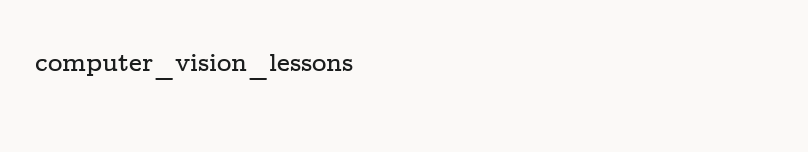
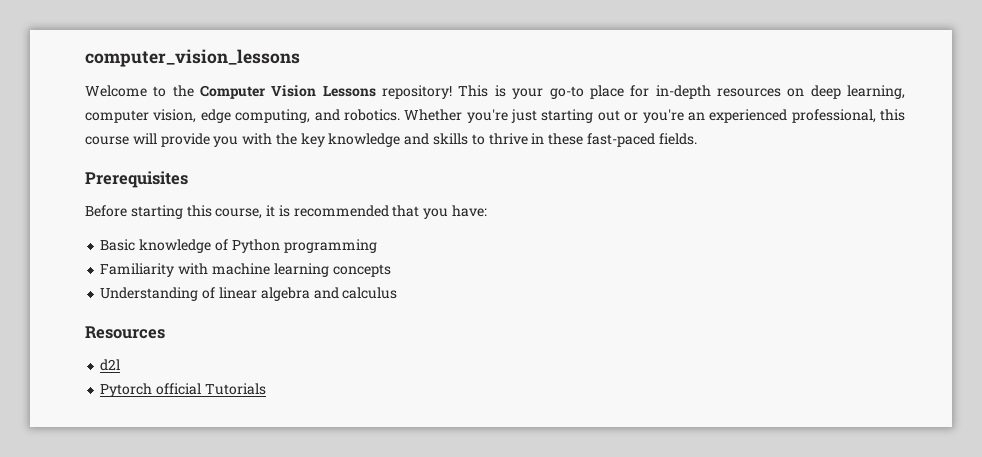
+ Welcome to the Computer Vision Lessons repository! This is your go-to place for in-depth resources on deep learning, computer vision, edge computing, and robotics. Whether you're just starting out or you're an experienced professional, this course will provide you with the key knowledge and skills to thrive in these fast-paced fields.
+ Prerequisites
+ Before starting this course, it is recommended that you have:
+ Basic knowledge of Python programming
+ Familiarity with machine learning concepts
+ Understanding of linear algebra and calculus
+ Resources
+ d2l
+ Pytorch official Tutorials

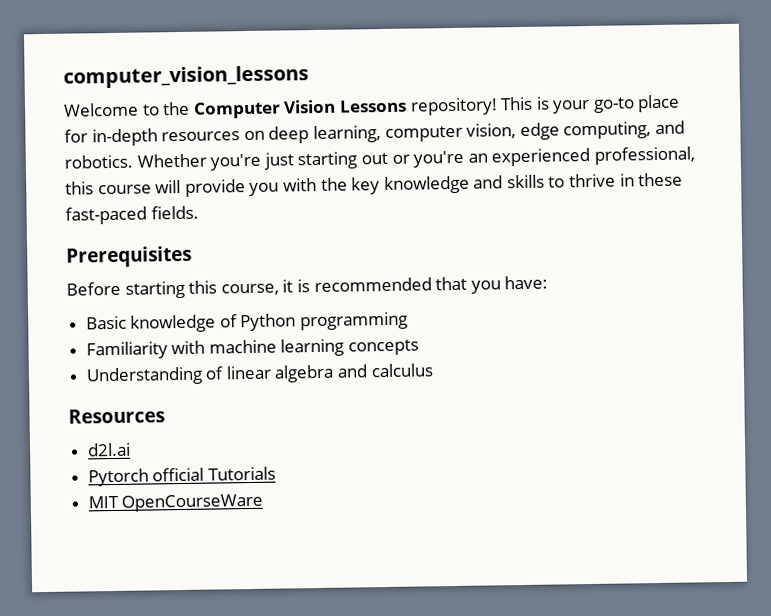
- d2l
+ d2l.ai
+ MIT OpenCourseWare

